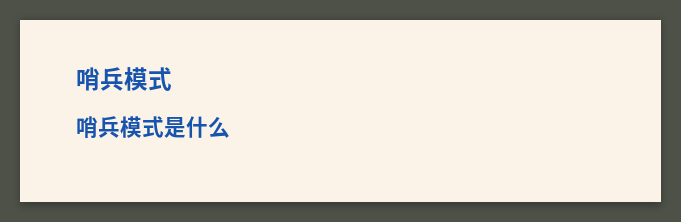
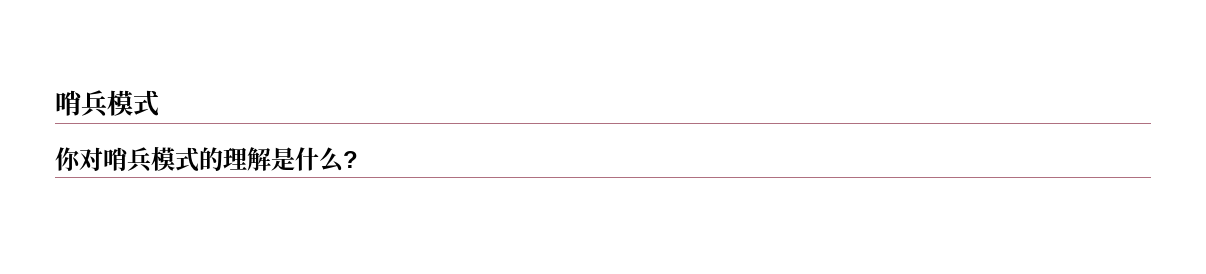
- 哨兵模式是什么
+ 你对哨兵模式的理解是什么?

